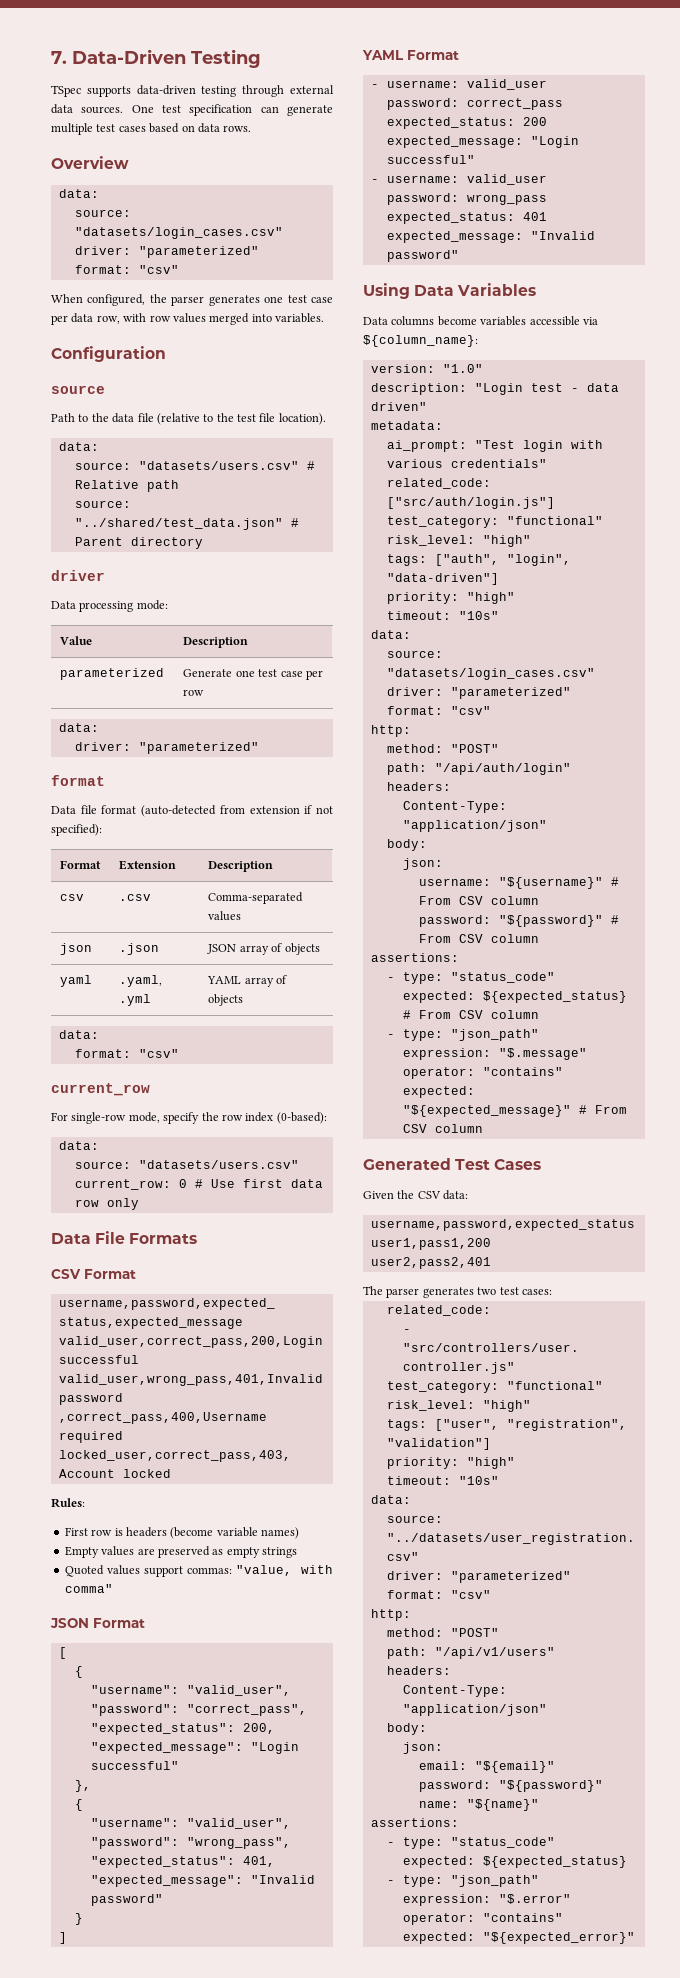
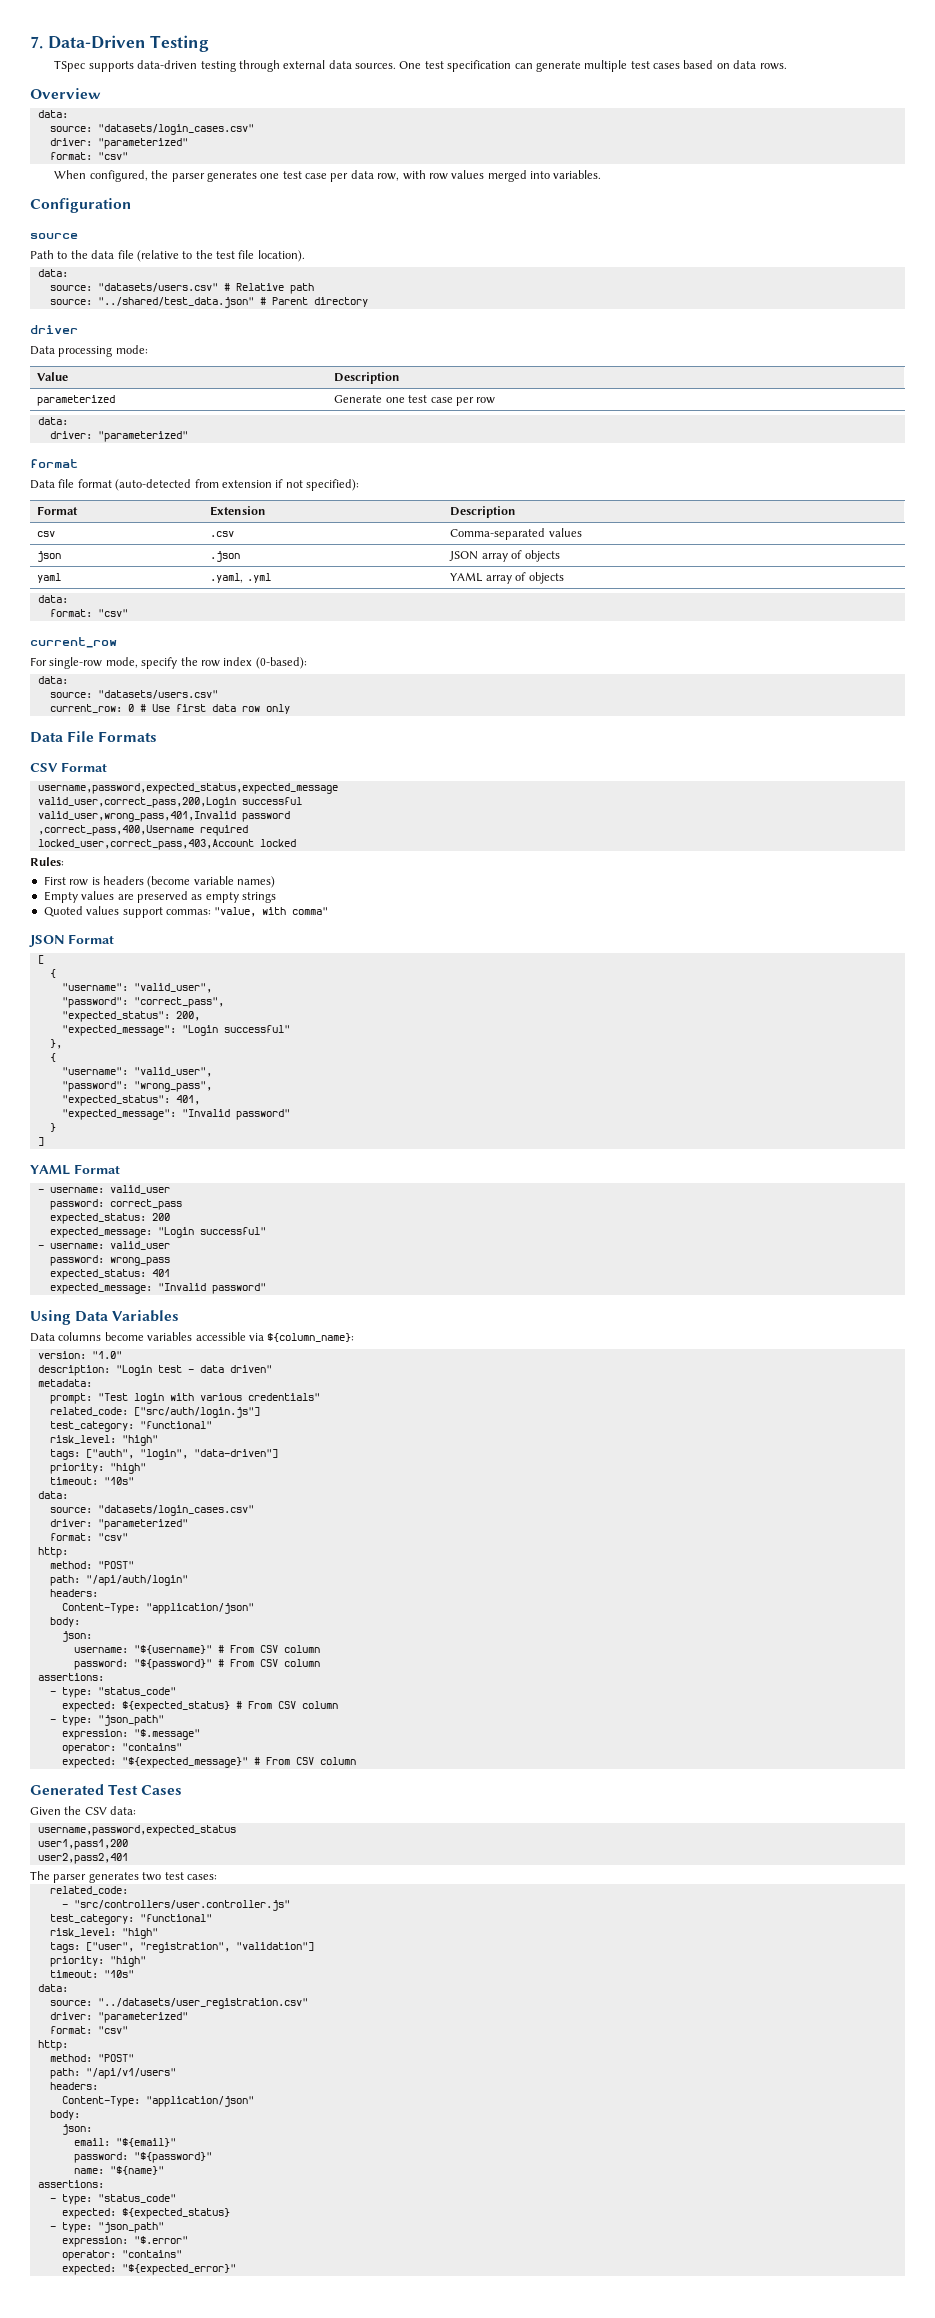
- ai_prompt: "Test login with various credentials"
+ prompt: "Test login with various credentials"

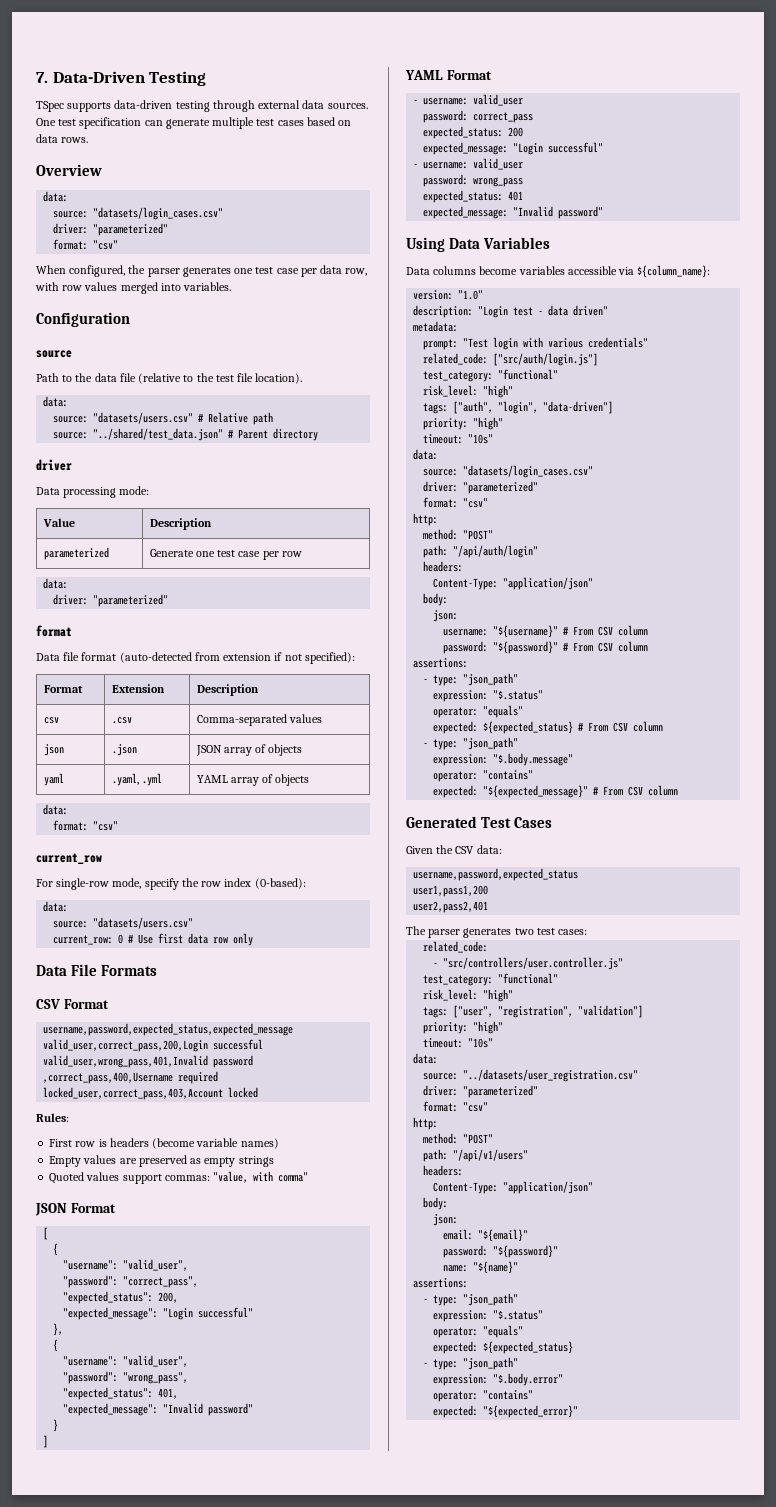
  password: "${password}" # From CSV column
  assertions:
- - type: "status_code"
+ - type: "json_path"
+ expression: "$.status"
+ operator: "equals"
- expression: "$.message"
+ expression: "$.body.message"
  name: "${name}"
  assertions:
- - type: "status_code"
+ - type: "json_path"
+ expression: "$.status"
+ operator: "equals"
- expression: "$.error"
+ expression: "$.body.error"

